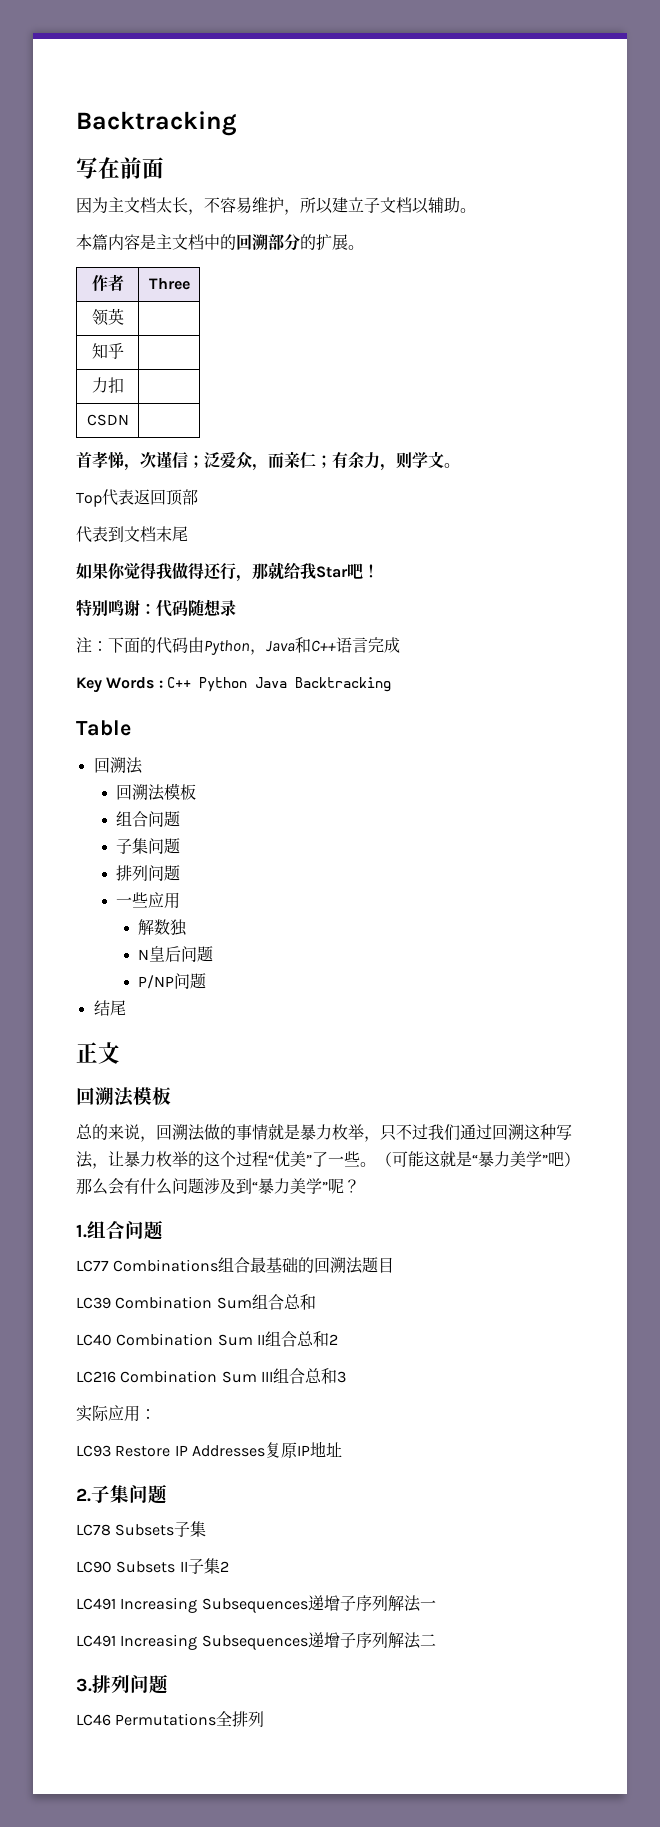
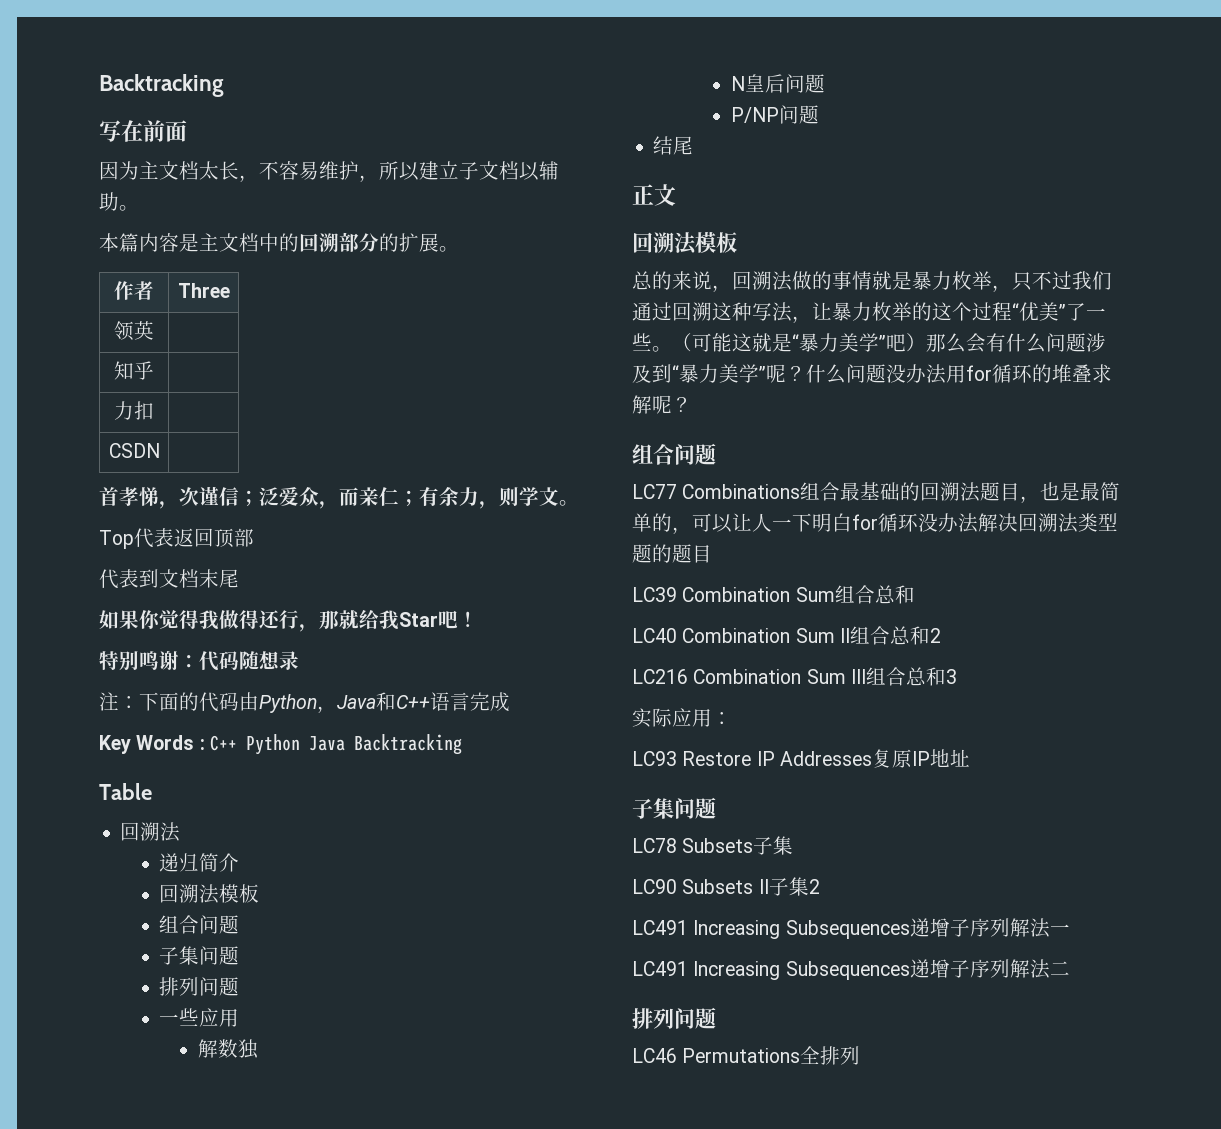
+ 递归简介
- （可能这就是“暴力美学”吧）那么会有什么问题涉及到“暴力美学”呢？
- 1.组合问题
+ （可能这就是“暴力美学”吧）那么会有什么问题涉及到“暴力美学”呢？什么问题没办法用for循环的堆叠求解呢？
+ 组合问题
- LC77 Combinations组合最基础的回溯法题目
+ LC77 Combinations组合最基础的回溯法题目，也是最简单的，可以让人一下明白for循环没办法解决回溯法类型题的题目
  LC93 Restore IP Addresses复原IP地址
- 2.子集问题
+ 子集问题
  LC491 Increasing Subsequences递增子序列解法二
- 3.排列问题
+ 排列问题

